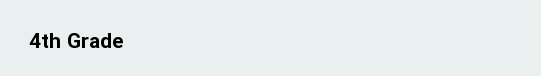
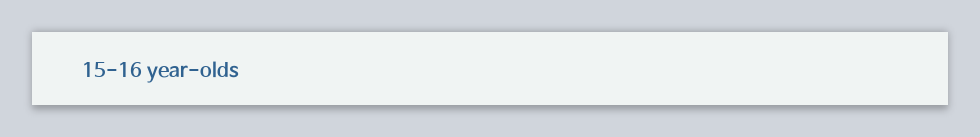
- 4th Grade
+ 15-16 year-olds

